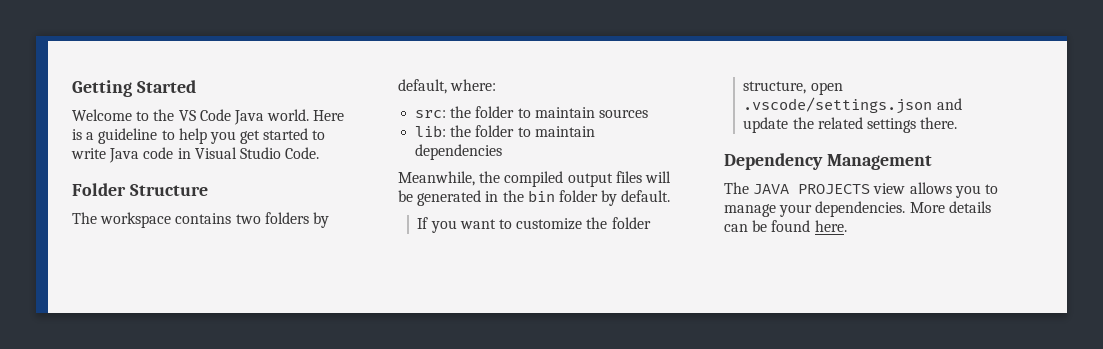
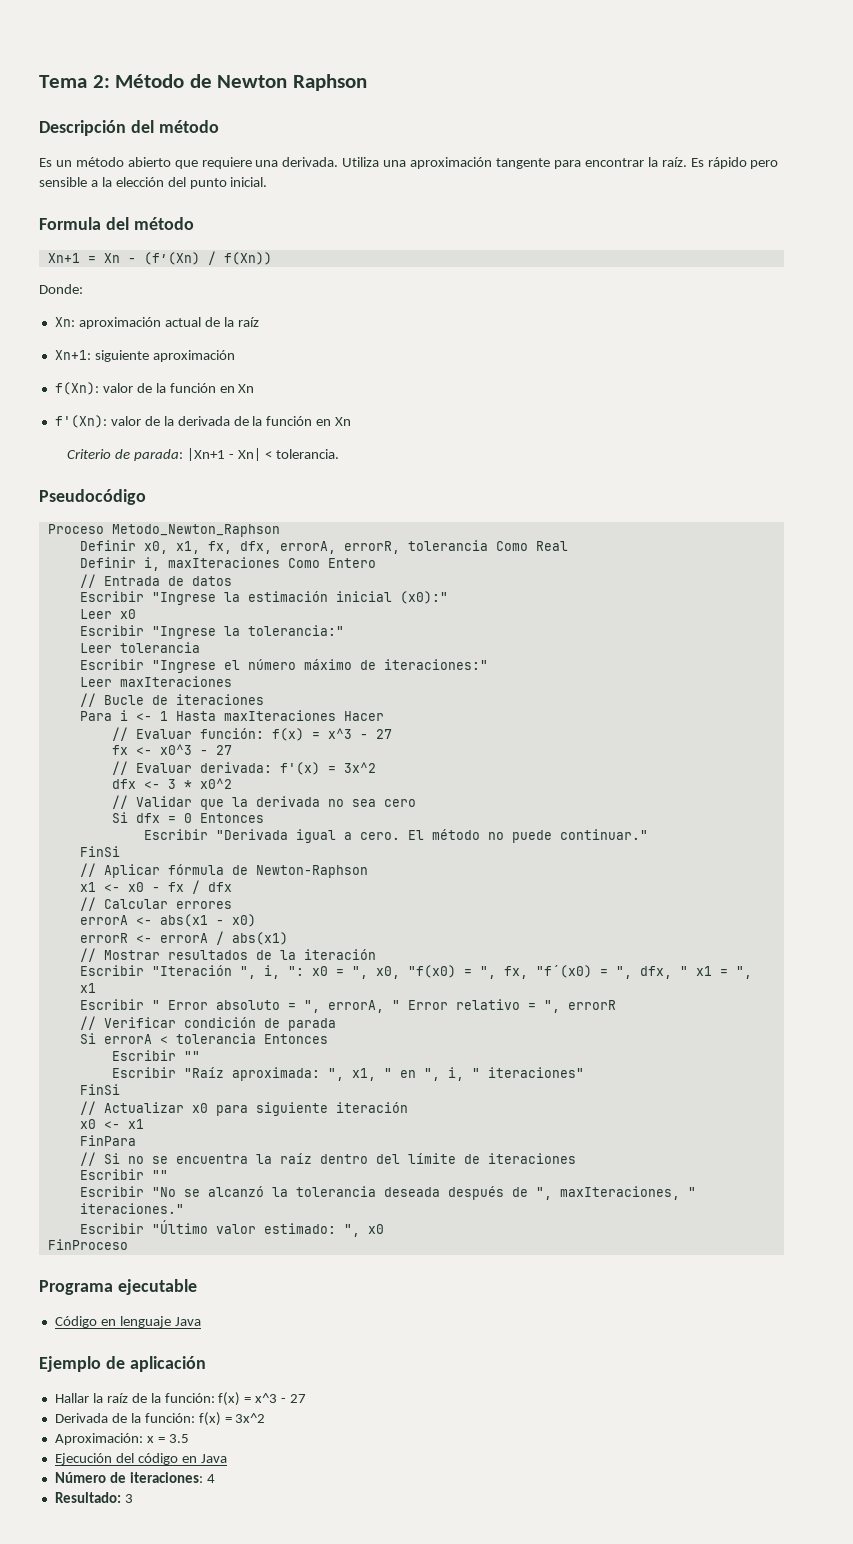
- Getting Started
- Welcome to the VS Code Java world. Here is a guideline to help you get started to write Java code in Visual Studio Code.
- Folder Structure
- The workspace contains two folders by default, where:
- src: the folder to maintain sources
- lib: the folder to maintain dependencies
- Meanwhile, the compiled output files will be generated in the bin folder by default.
- If you want to customize the folder structure, open .vscode/settings.json and update the related settings there.
- Dependency Management
- The JAVA PROJECTS view allows you to manage your dependencies. More details can be found here.
+ Tema 2: Método de Newton Raphson
+ Descripción del método
+ Es un método abierto que requiere una derivada. Utiliza una aproximación tangente para encontrar la raíz. Es rápido pero sensible a la elección del punto inicial.
+ Formula del método
+ Xn+1 = Xn − (f′(Xn) / f(Xn))
+ Donde:
+ Xn: aproximación actual de la raíz
+ Xn+1: siguiente aproximación
+ f(Xn): valor de la función en Xn
+ f'(Xn): valor de la derivada de la función en Xn
+ Criterio de parada: |Xn+1 - Xn| < tolerancia.
+ Pseudocódigo
+ Proceso Metodo_Newton_Raphson
+ Definir x0, x1, fx, dfx, errorA, errorR, tolerancia Como Real
+ Definir i, maxIteraciones Como Entero
+ // Entrada de datos
+ Escribir "Ingrese la estimación inicial (x0):"
+ Leer x0
+ Escribir "Ingrese la tolerancia:"
+ Leer tolerancia
+ Escribir "Ingrese el número máximo de iteraciones:"
+ Leer maxIteraciones
+ // Bucle de iteraciones
+ Para i <- 1 Hasta maxIteraciones Hacer
+ // Evaluar función: f(x) = x^3 - 27
+ fx <- x0^3 - 27
+ // Evaluar derivada: f'(x) = 3x^2
+ dfx <- 3 * x0^2
+ // Validar que la derivada no sea cero
+ Si dfx = 0 Entonces
+ Escribir "Derivada igual a cero. El método no puede continuar."
+ FinSi
+ // Aplicar fórmula de Newton-Raphson
+ x1 <- x0 - fx / dfx
+ // Calcular errores
+ errorA <- abs(x1 - x0)
+ errorR <- errorA / abs(x1)
+ // Mostrar resultados de la iteración
+ Escribir "Iteración ", i, ": x0 = ", x0, "f(x0) = ", fx, "f´(x0) = ", dfx, " x1 = ", x1
+ Escribir " Error absoluto = ", errorA, " Error relativo = ", errorR
+ // Verificar condición de parada
+ Si errorA < tolerancia Entonces
+ Escribir ""
+ Escribir "Raíz aproximada: ", x1, " en ", i, " iteraciones"
+ FinSi
+ // Actualizar x0 para siguiente iteración
+ x0 <- x1
+ FinPara
+ // Si no se encuentra la raíz dentro del límite de iteraciones
+ Escribir ""
+ Escribir "No se alcanzó la tolerancia deseada después de ", maxIteraciones, " iteraciones."
+ Escribir "Último valor estimado: ", x0
+ FinProceso
+ Programa ejecutable
+ Código en lenguaje Java
+ Ejemplo de aplicación
+ Hallar la raíz de la función: f(x) = x^3 - 27
+ Derivada de la función: f(x) = 3x^2
+ Aproximación: x = 3.5
+ Ejecución del código en Java
+ Número de iteraciones: 4
+ Resultado: 3

